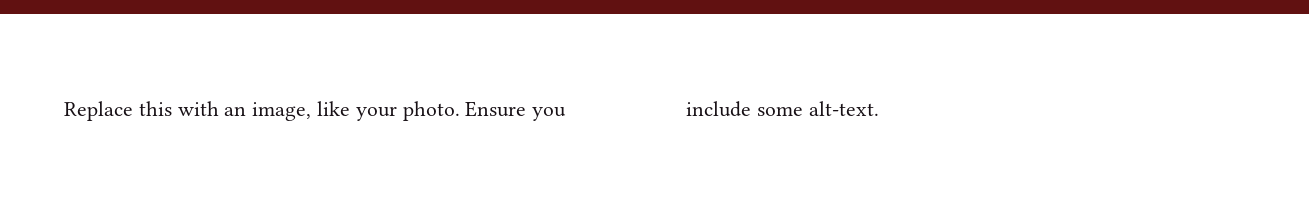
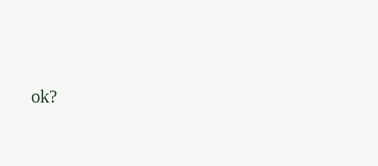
- Replace this with an image, like your photo. Ensure you include some alt-text.
+ ok?

